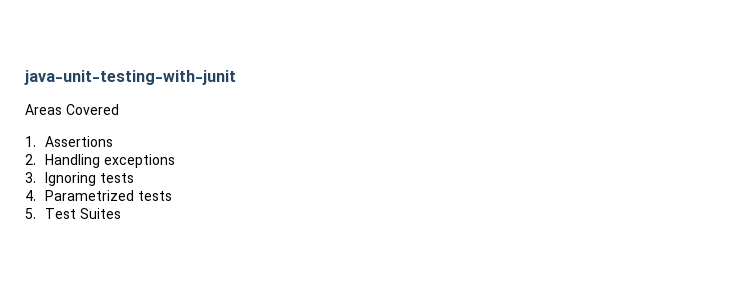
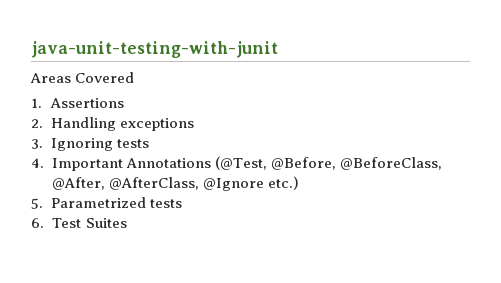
- 4. Parametrized tests
+ 4. Important Annotations (@Test, @Before, @BeforeClass, @After, @AfterClass, @Ignore etc.)
+ 5. Parametrized tests
- 5. Test Suites
+ 6. Test Suites

